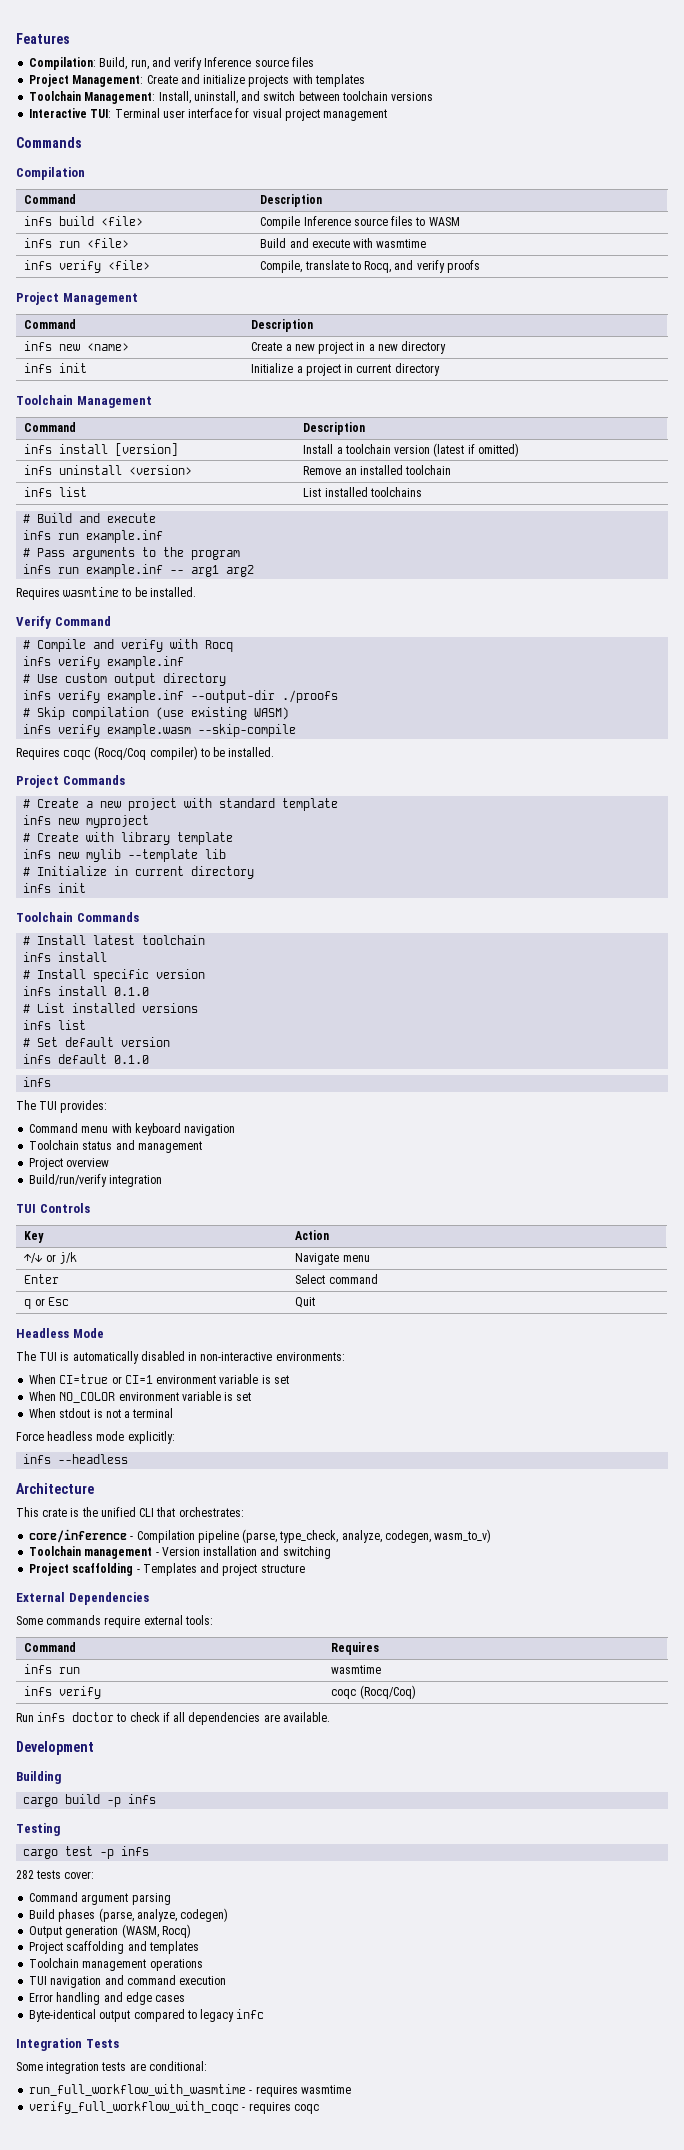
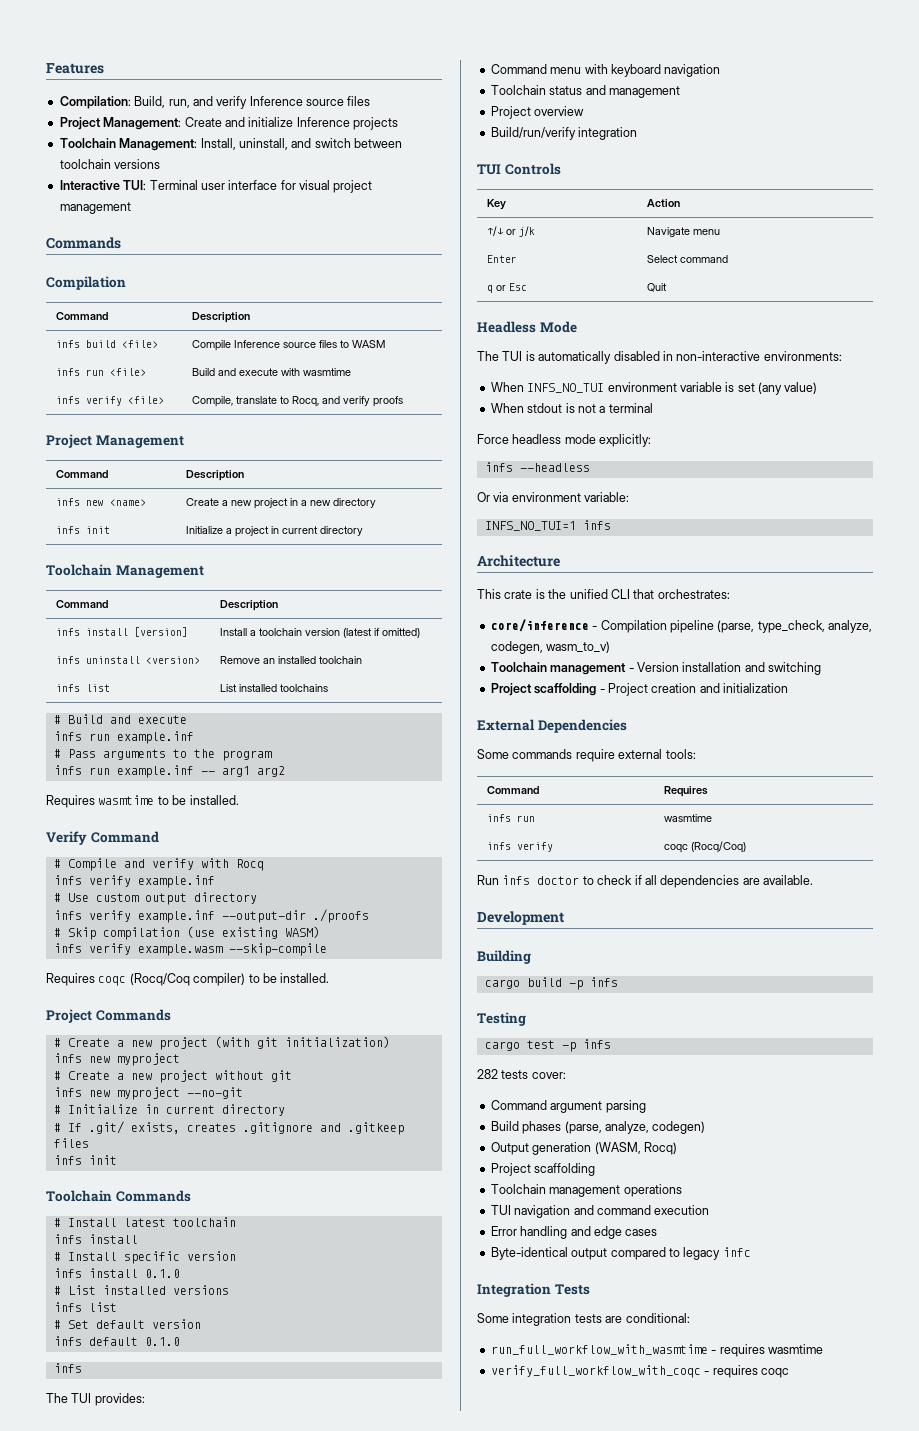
- Project Management: Create and initialize projects with templates
+ Project Management: Create and initialize Inference projects
- # Create a new project with standard template
+ # Create a new project (with git initialization)
- # Create with library template
- infs new mylib --template lib
+ # Create a new project without git
+ infs new myproject --no-git
+ # If .git/ exists, creates .gitignore and .gitkeep files
- When CI=true or CI=1 environment variable is set
- When NO_COLOR environment variable is set
+ When INFS_NO_TUI environment variable is set (any value)
+ Or via environment variable:
+ INFS_NO_TUI=1 infs
- Project scaffolding - Templates and project structure
+ Project scaffolding - Project creation and initialization
  Output generation (WASM, Rocq)
- Project scaffolding and templates
+ Project scaffolding

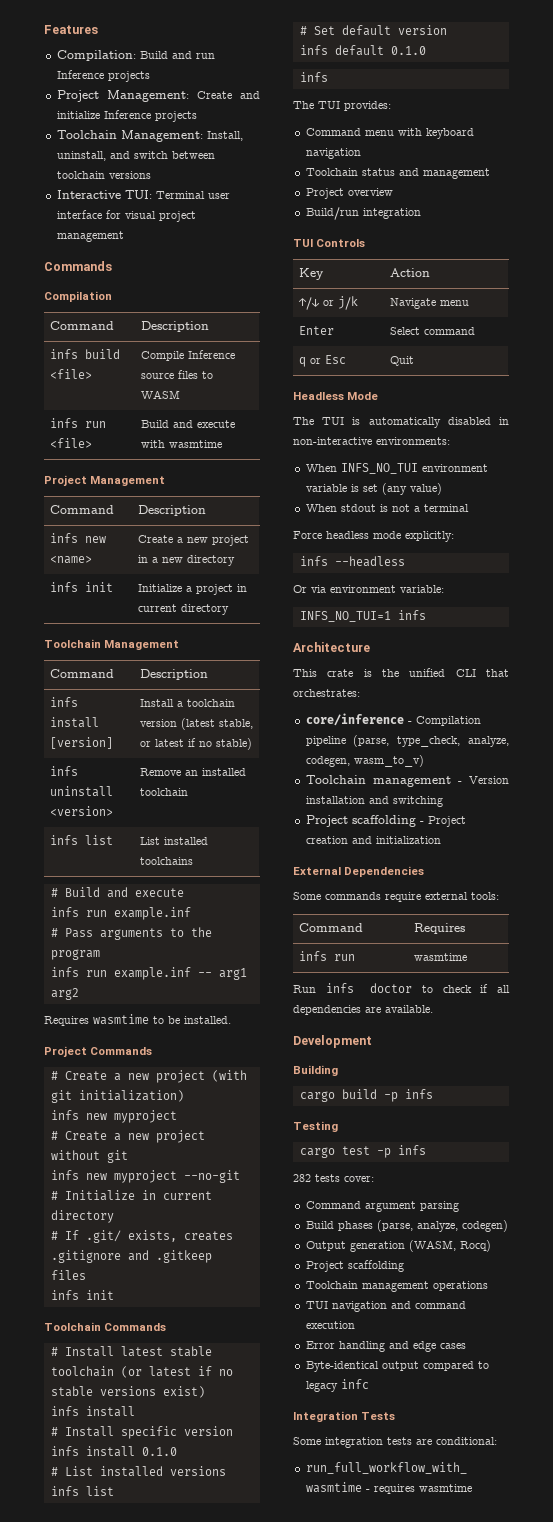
- Compilation: Build, run, and verify Inference source files
+ Compilation: Build and run Inference projects
- infs verify <file> | Compile, translate to Rocq, and verify proofs
- infs install [version] | Install a toolchain version (latest if omitted)
+ infs install [version] | Install a toolchain version (latest stable, or latest if no stable)
- Verify Command
- # Compile and verify with Rocq
- infs verify example.inf
- # Use custom output directory
- infs verify example.inf --output-dir ./proofs
- # Skip compilation (use existing WASM)
- infs verify example.wasm --skip-compile
- Requires coqc (Rocq/Coq compiler) to be installed.
- # Install latest toolchain
+ # Install latest stable toolchain (or latest if no stable versions exist)
- Build/run/verify integration
+ Build/run integration
- infs verify | coqc (Rocq/Coq)
- verify_full_workflow_with_coqc - requires coqc

